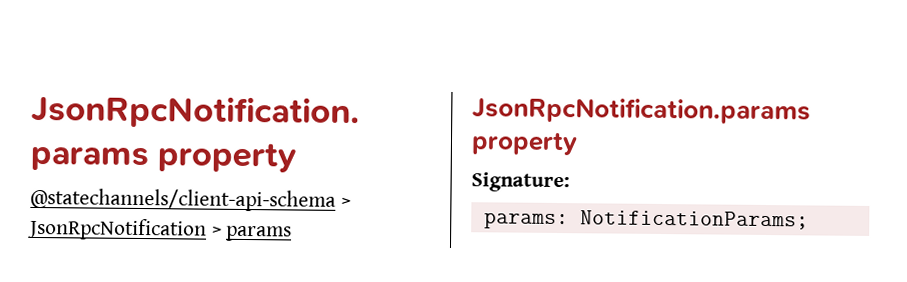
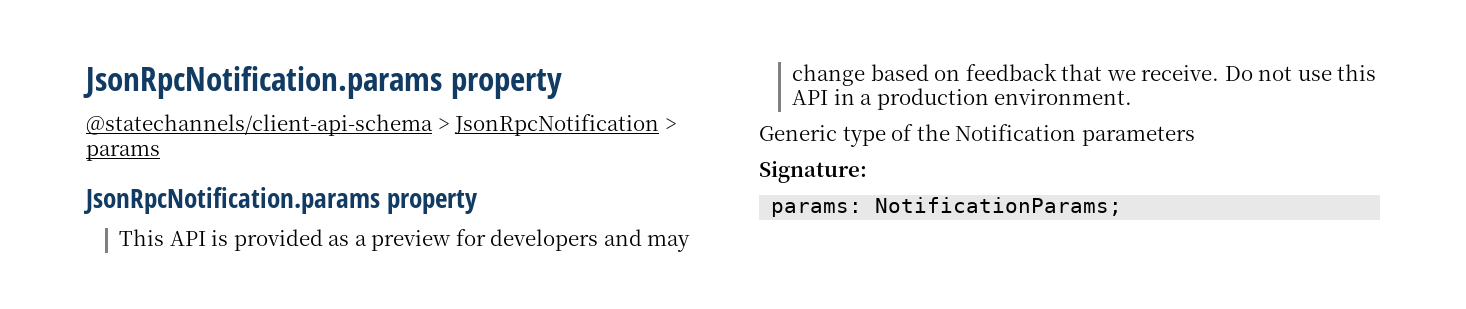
+ This API is provided as a preview for developers and may change based on feedback that we receive. Do not use this API in a production environment.
+ Generic type of the Notification parameters

